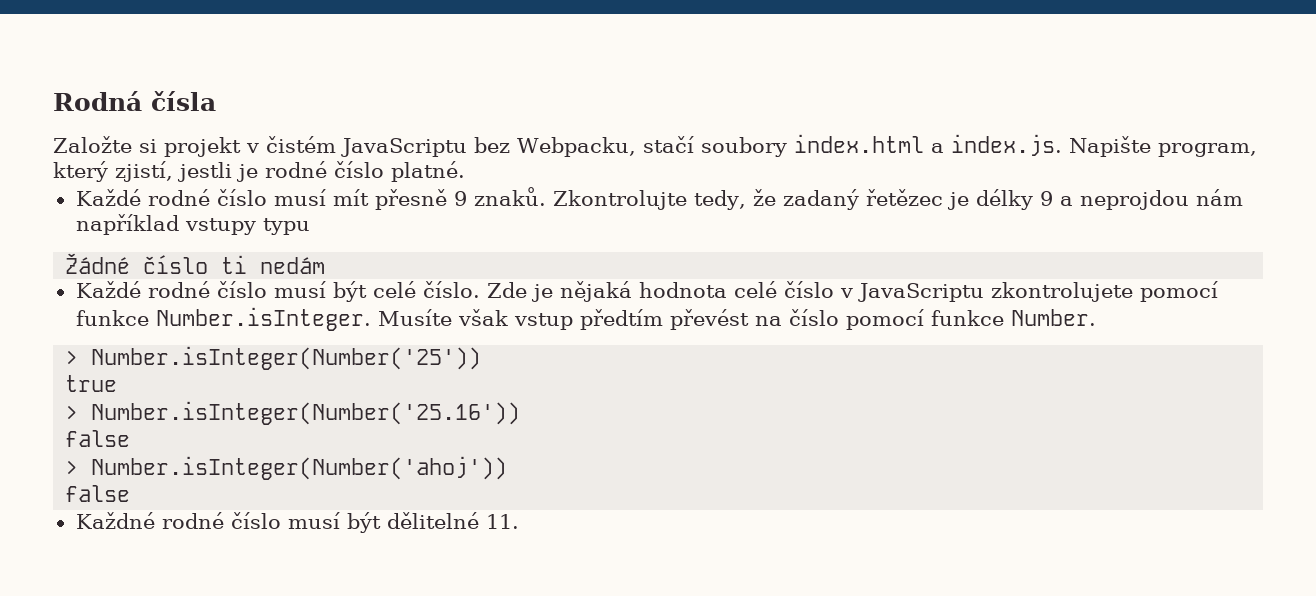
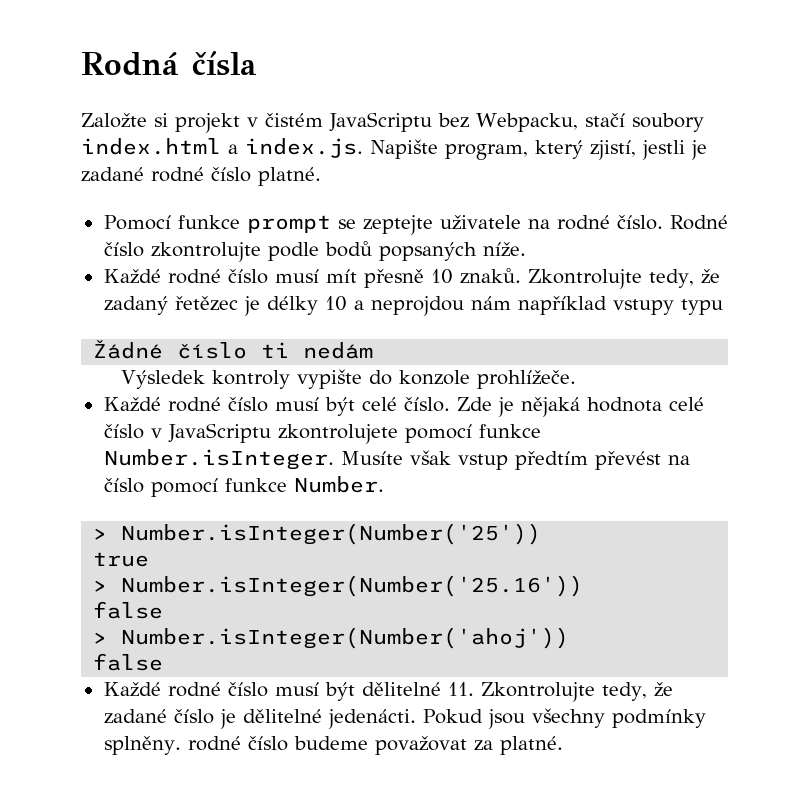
- Založte si projekt v čistém JavaScriptu bez Webpacku, stačí soubory index.html a index.js. Napište program, který zjistí, jestli je rodné číslo platné.
+ Založte si projekt v čistém JavaScriptu bez Webpacku, stačí soubory index.html a index.js. Napište program, který zjistí, jestli je zadané rodné číslo platné.
+ Pomocí funkce prompt se zeptejte uživatele na rodné číslo. Rodné číslo zkontrolujte podle bodů popsaných níže.
- Každé rodné číslo musí mít přesně 9 znaků.
+ Každé rodné číslo musí mít přesně 10 znaků.
- Zkontrolujte tedy, že zadaný řetězec je délky 9 a neprojdou nám například vstupy typu
+ Zkontrolujte tedy, že zadaný řetězec je délky 10 a neprojdou nám například vstupy typu
+ Výsledek kontroly vypište do konzole prohlížeče.
- Každné rodné číslo musí být dělitelné 11.
+ Každé rodné číslo musí být dělitelné 11. Zkontrolujte tedy, že zadané číslo je dělitelné jedenácti. Pokud jsou všechny podmínky splněny. rodné číslo budeme považovat za platné.

